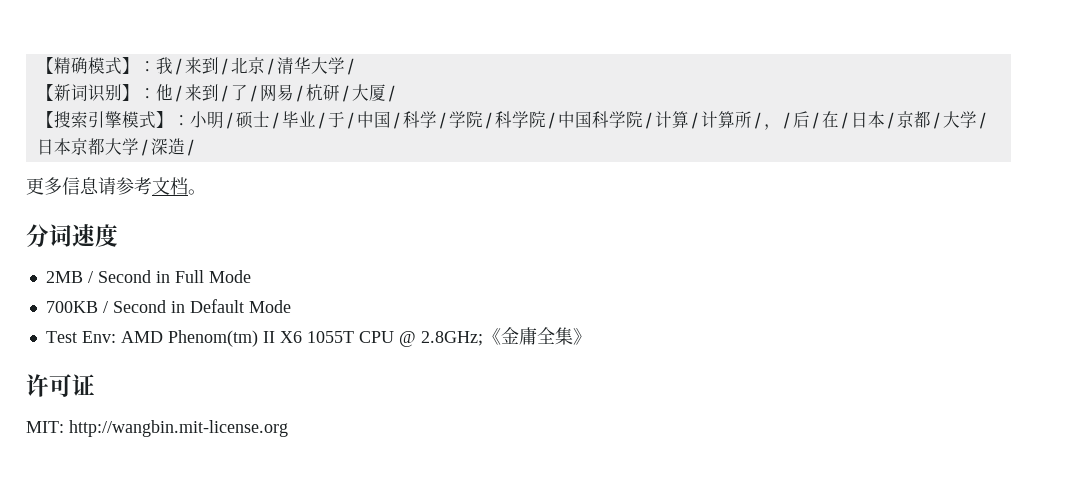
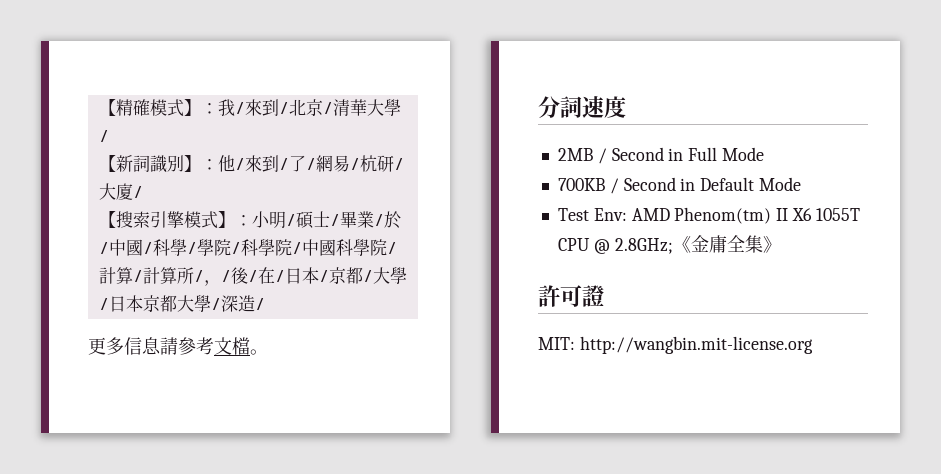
- 【精确模式】：我/来到/北京/清华大学/
+ 【精確模式】：我/來到/北京/清華大學/
- 【新词识别】：他/来到/了/网易/杭研/大厦/
+ 【新詞識別】：他/來到/了/網易/杭研/大廈/
- 【搜索引擎模式】：小明/硕士/毕业/于/中国/科学/学院/科学院/中国科学院/计算/计算所/，/后/在/日本/京都/大学/日本京都大学/深造/
+ 【搜索引擎模式】：小明/碩士/畢業/於/中國/科學/學院/科學院/中國科學院/計算/計算所/，/後/在/日本/京都/大學/日本京都大學/深造/
- 更多信息请参考文档。
+ 更多信息請參考文檔。
- 分词速度
+ 分詞速度
- 许可证
+ 許可證

